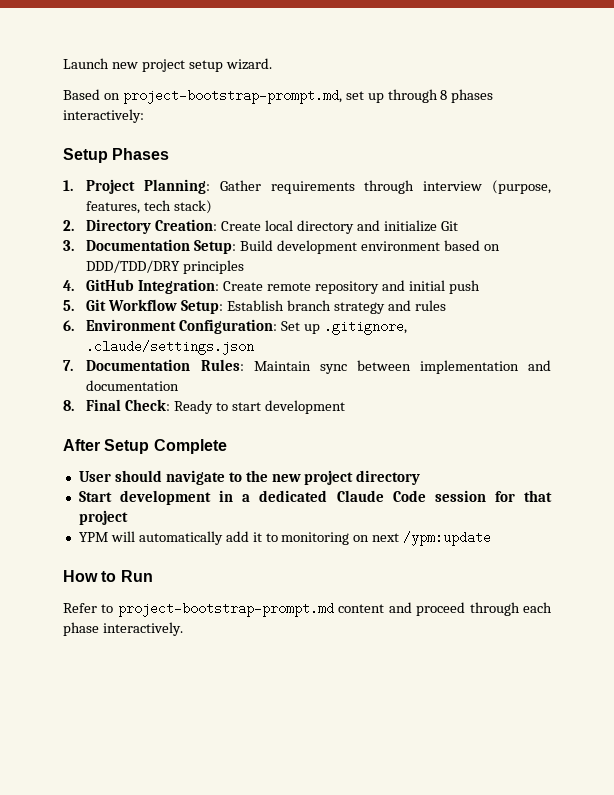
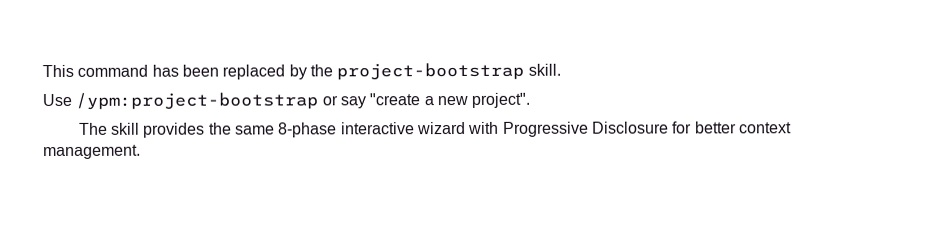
- Launch new project setup wizard.
- Based on project-bootstrap-prompt.md, set up through 8 phases interactively:
- Setup Phases
- 1. Project Planning: Gather requirements through interview (purpose, features, tech stack)
- 2. Directory Creation: Create local directory and initialize Git
- 3. Documentation Setup: Build development environment based on DDD/TDD/DRY principles
- 4. GitHub Integration: Create remote repository and initial push
- 5. Git Workflow Setup: Establish branch strategy and rules
- 6. Environment Configuration: Set up .gitignore, .claude/settings.json
- 7. Documentation Rules: Maintain sync between implementation and documentation
- 8. Final Check: Ready to start development
- After Setup Complete
- User should navigate to the new project directory
- Start development in a dedicated Claude Code session for that project
- YPM will automatically add it to monitoring on next /ypm:update
- How to Run
- Refer to project-bootstrap-prompt.md content and proceed through each phase interactively.
+ This command has been replaced by the project-bootstrap skill.
+ Use /ypm:project-bootstrap or say "create a new project".
+ The skill provides the same 8-phase interactive wizard with Progressive Disclosure for better context management.

